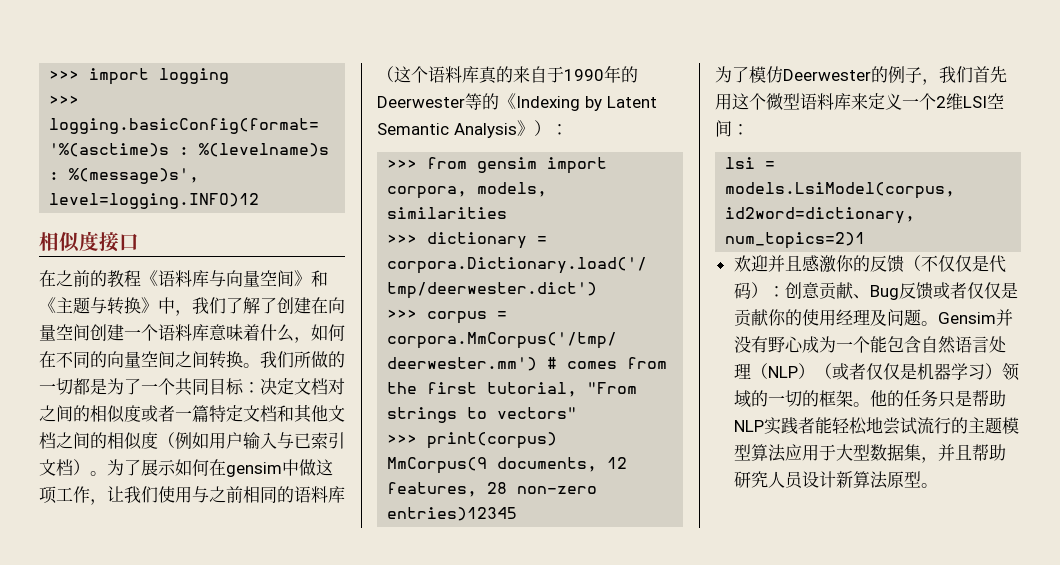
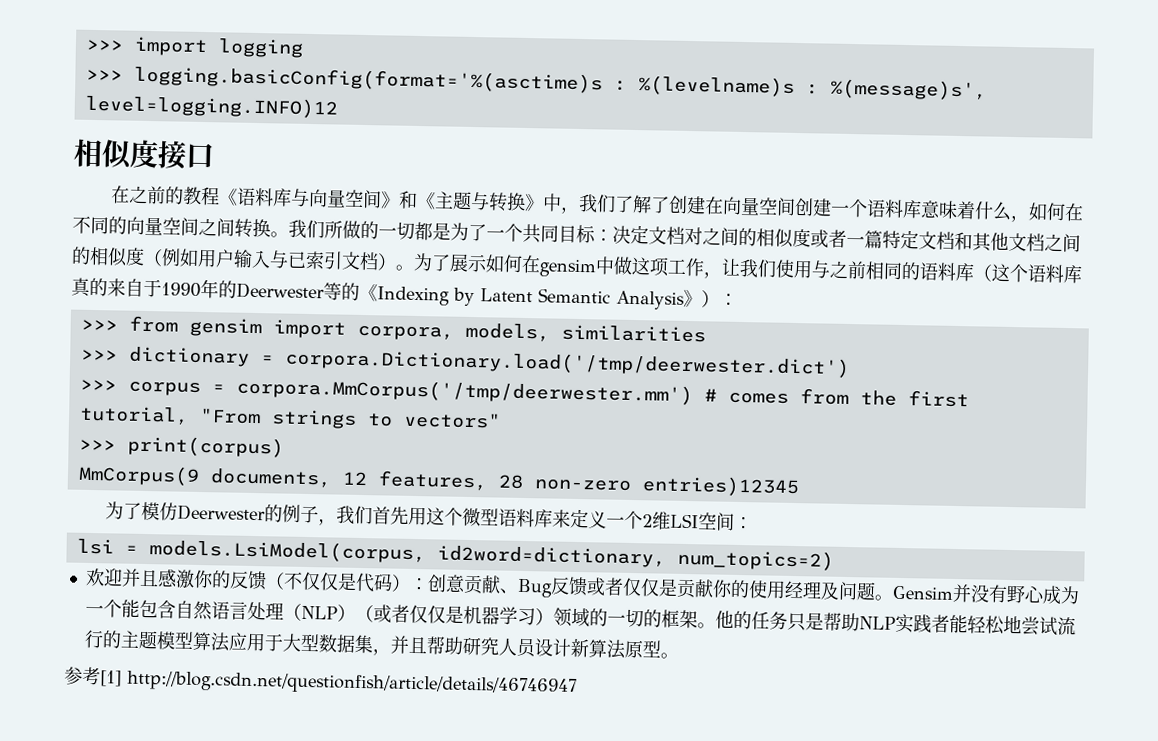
- lsi = models.LsiModel(corpus, id2word=dictionary, num_topics=2)1
+ lsi = models.LsiModel(corpus, id2word=dictionary, num_topics=2)
+ 参考[1] http://blog.csdn.net/questionfish/article/details/46746947

